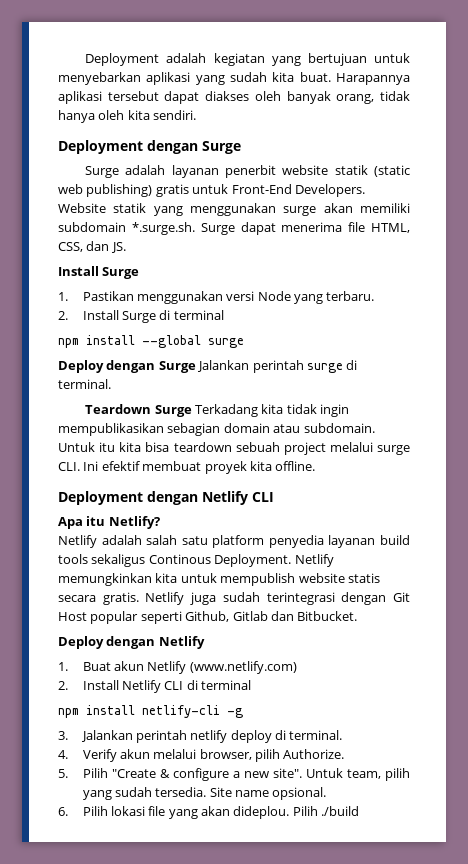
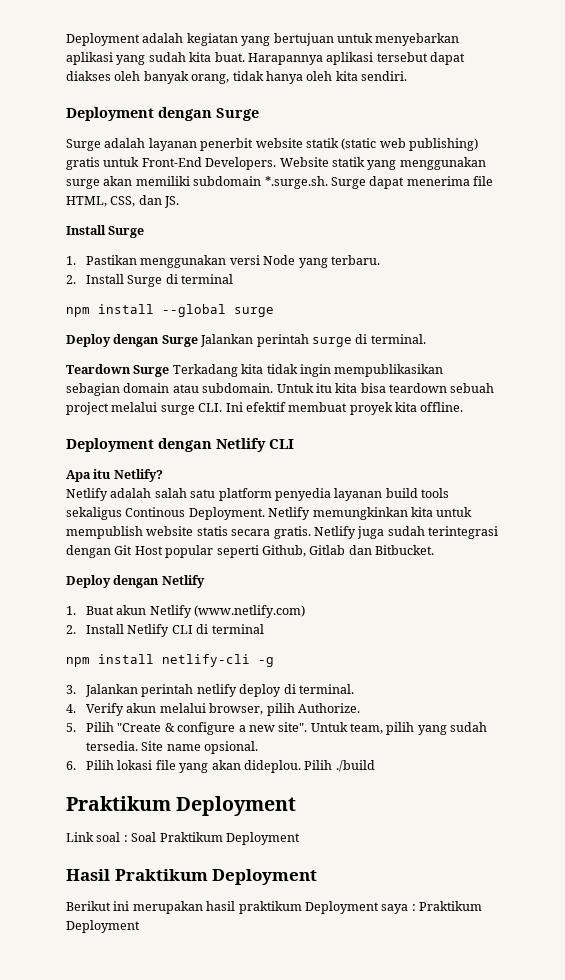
  Pilih ./build
+ Praktikum Deployment
+ Link soal : Soal Praktikum Deployment
+ Hasil Praktikum Deployment
+ Berikut ini merupakan hasil praktikum Deployment saya : Praktikum Deployment

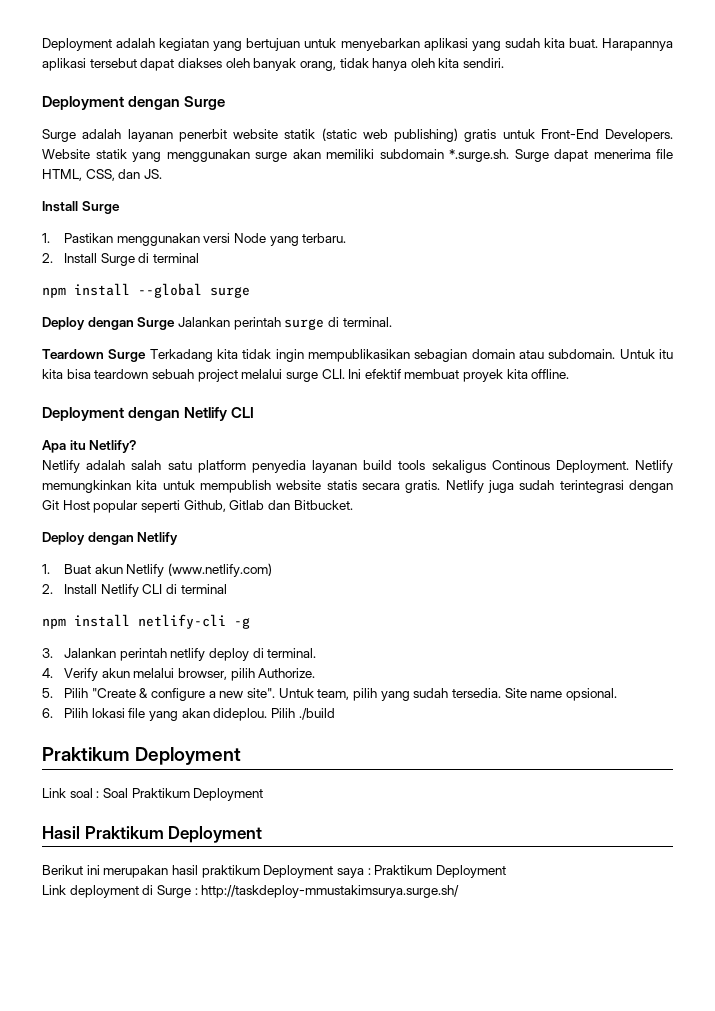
+ Link deployment di Surge : http://taskdeploy-mmustakimsurya.surge.sh/

